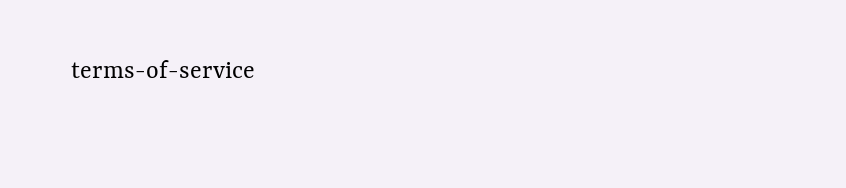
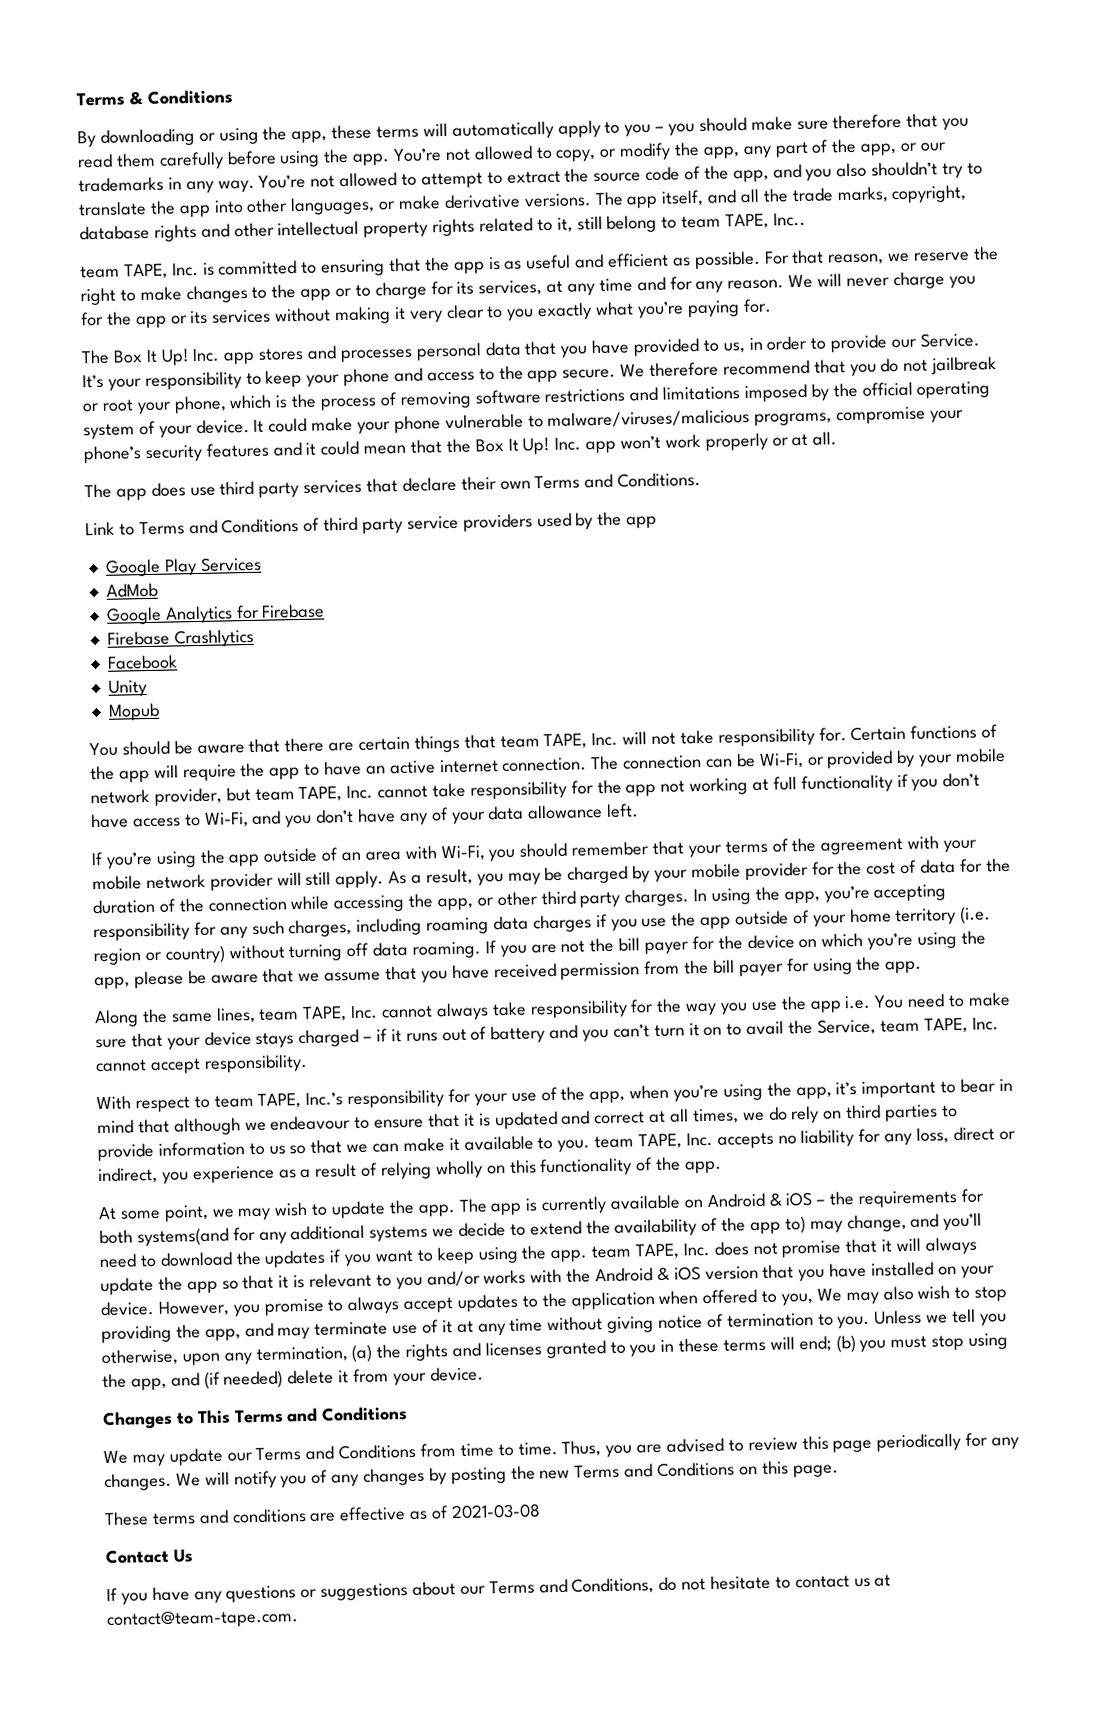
- terms-of-service
+ Terms & Conditions
+ By downloading or using the app, these terms will automatically apply to you – you should make sure therefore that you read them carefully before using the app. You’re not allowed to copy, or modify the app, any part of the app, or our trademarks in any way. You’re not allowed to attempt to extract the source code of the app, and you also shouldn’t try to translate the app into other languages, or make derivative versions. The app itself, and all the trade marks, copyright, database rights and other intellectual property rights related to it, still belong to team TAPE, Inc..
+ team TAPE, Inc. is committed to ensuring that the app is as useful and efficient as possible. For that reason, we reserve the right to make changes to the app or to charge for its services, at any time and for any reason. We will never charge you for the app or its services without making it very clear to you exactly what you’re paying for.
+ The Box It Up! Inc. app stores and processes personal data that you have provided to us, in order to provide our Service. It’s your responsibility to keep your phone and access to the app secure. We therefore recommend that you do not jailbreak or root your phone, which is the process of removing software restrictions and limitations imposed by the official operating system of your device. It could make your phone vulnerable to malware/viruses/malicious programs, compromise your phone’s security features and it could mean that the Box It Up! Inc. app won’t work properly or at all.
+ The app does use third party services that declare their own Terms and Conditions.
+ Link to Terms and Conditions of third party service providers used by the app
+ Google Play Services
+ AdMob
+ Google Analytics for Firebase
+ Firebase Crashlytics
+ Facebook
+ Unity
+ Mopub
+ You should be aware that there are certain things that team TAPE, Inc. will not take responsibility for. Certain functions of the app will require the app to have an active internet connection. The connection can be Wi-Fi, or provided by your mobile network provider, but team TAPE, Inc. cannot take responsibility for the app not working at full functionality if you don’t have access to Wi-Fi, and you don’t have any of your data allowance left.
+ If you’re using the app outside of an area with Wi-Fi, you should remember that your terms of the agreement with your mobile network provider will still apply. As a result, you may be charged by your mobile provider for the cost of data for the duration of the connection while accessing the app, or other third party charges. In using the app, you’re accepting responsibility for any such charges, including roaming data charges if you use the app outside of your home territory (i.e. region or country) without turning off data roaming. If you are not the bill payer for the device on which you’re using the app, please be aware that we assume that you have received permission from the bill payer for using the app.
+ Along the same lines, team TAPE, Inc. cannot always take responsibility for the way you use the app i.e. You need to make sure that your device stays charged – if it runs out of battery and you can’t turn it on to avail the Service, team TAPE, Inc. cannot accept responsibility.
+ With respect to team TAPE, Inc.’s responsibility for your use of the app, when you’re using the app, it’s important to bear in mind that although we endeavour to ensure that it is updated and correct at all times, we do rely on third parties to provide information to us so that we can make it available to you. team TAPE, Inc. accepts no liability for any loss, direct or indirect, you experience as a result of relying wholly on this functionality of the app.
+ At some point, we may wish to update the app. The app is currently available on Android & iOS – the requirements for both systems(and for any additional systems we decide to extend the availability of the app to) may change, and you’ll need to download the updates if you want to keep using the app. team TAPE, Inc. does not promise that it will always update the app so that it is relevant to you and/or works with the Android & iOS version that you have installed on your device. However, you promise to always accept updates to the application when offered to you, We may also wish to stop providing the app, and may terminate use of it at any time without giving notice of termination to you. Unless we tell you otherwise, upon any termination, (a) the rights and licenses granted to you in these terms will end; (b) you must stop using the app, and (if needed) delete it from your device.
+ Changes to This Terms and Conditions
+ We may update our Terms and Conditions from time to time. Thus, you are advised to review this page periodically for any changes. We will notify you of any changes by posting the new Terms and Conditions on this page.
+ These terms and conditions are effective as of 2021-03-08
+ Contact Us
+ If you have any questions or suggestions about our Terms and Conditions, do not hesitate to contact us at contact@team-tape.com.

